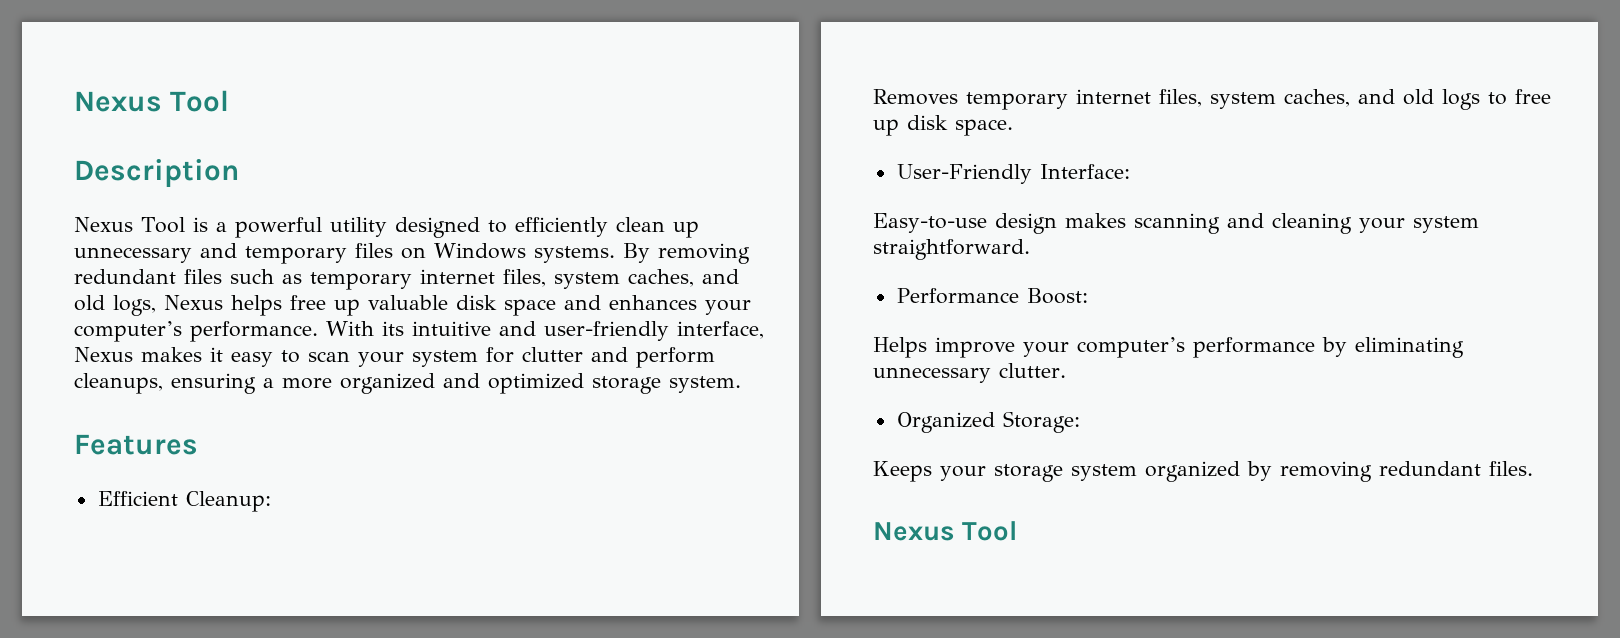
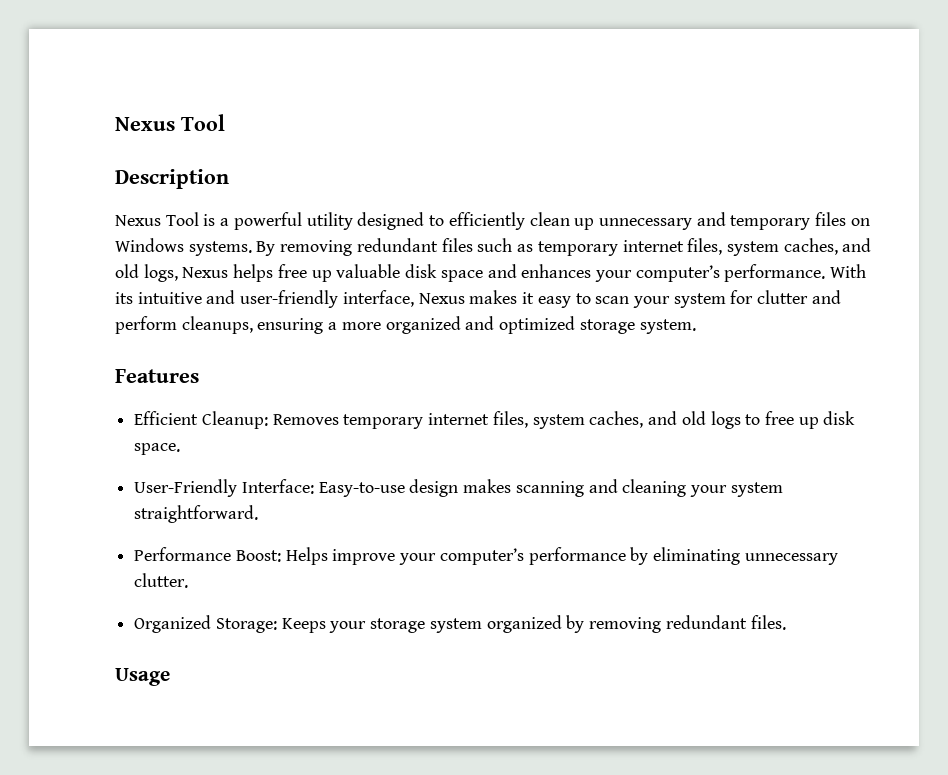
- Efficient Cleanup:
- Removes temporary internet files, system caches, and old logs to free up disk space.
+ Efficient Cleanup: Removes temporary internet files, system caches, and old logs to free up disk space.
- User-Friendly Interface:
- Easy-to-use design makes scanning and cleaning your system straightforward.
+ User-Friendly Interface: Easy-to-use design makes scanning and cleaning your system straightforward.
- Performance Boost:
- Helps improve your computer’s performance by eliminating unnecessary clutter.
+ Performance Boost: Helps improve your computer’s performance by eliminating unnecessary clutter.
- Organized Storage:
- Keeps your storage system organized by removing redundant files.
- Nexus Tool
+ Organized Storage: Keeps your storage system organized by removing redundant files.
+ Usage

